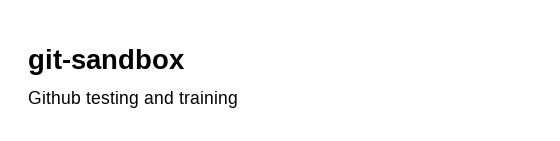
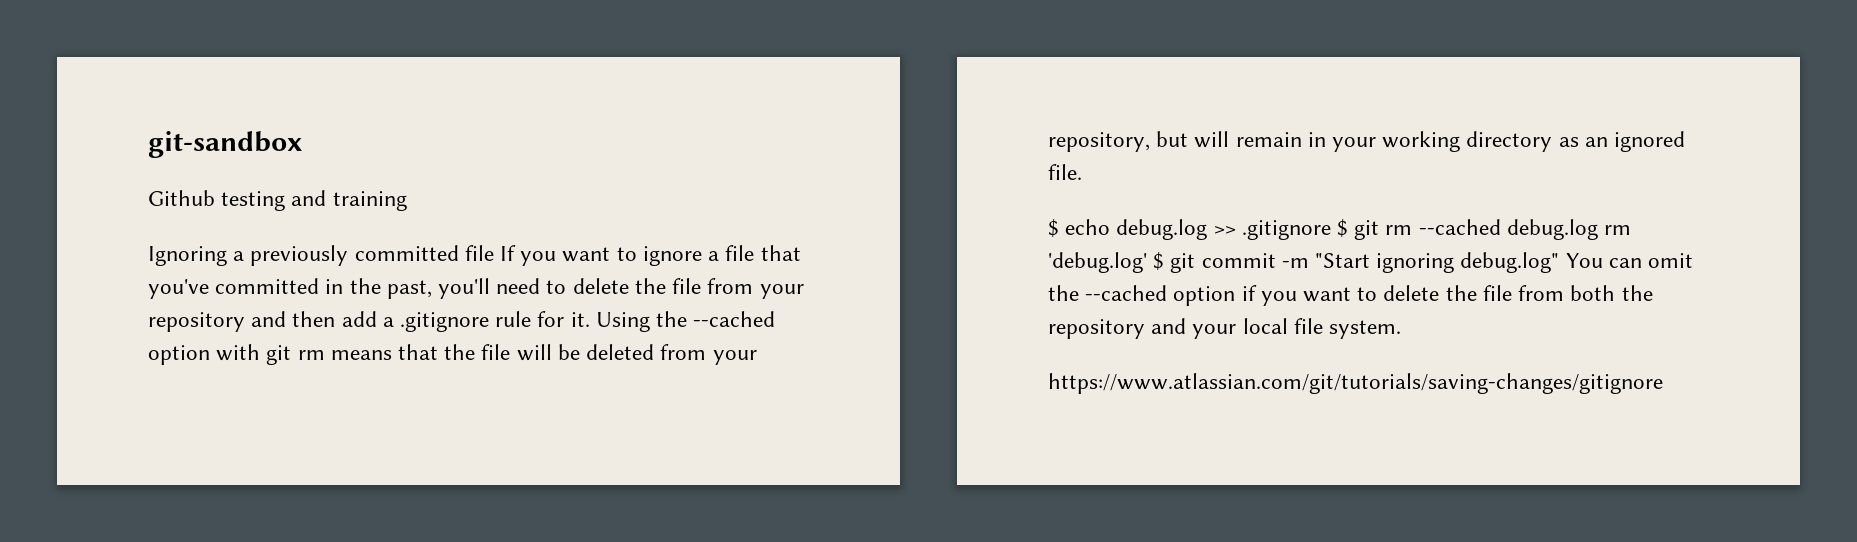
+ Ignoring a previously committed file If you want to ignore a file that you've committed in the past, you'll need to delete the file from your repository and then add a .gitignore rule for it. Using the --cached option with git rm means that the file will be deleted from your repository, but will remain in your working directory as an ignored file.
+ $ echo debug.log >> .gitignore $ git rm --cached debug.log rm 'debug.log' $ git commit -m "Start ignoring debug.log" You can omit the --cached option if you want to delete the file from both the repository and your local file system.
+ https://www.atlassian.com/git/tutorials/saving-changes/gitignore

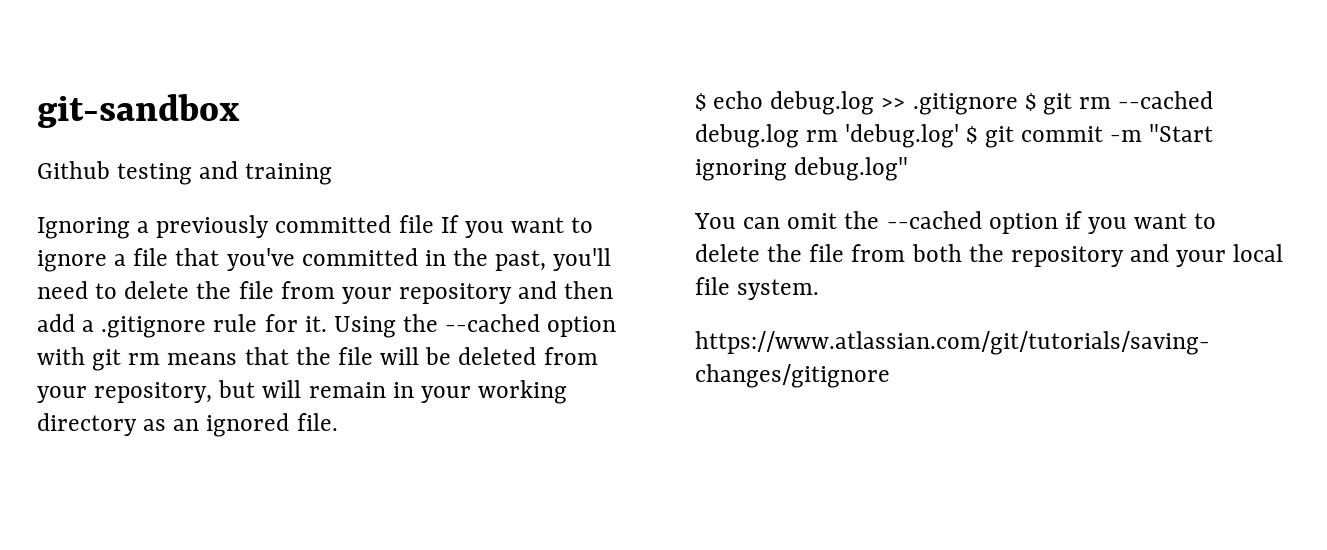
- $ echo debug.log >> .gitignore $ git rm --cached debug.log rm 'debug.log' $ git commit -m "Start ignoring debug.log" You can omit the --cached option if you want to delete the file from both the repository and your local file system.
+ $ echo debug.log >> .gitignore $ git rm --cached debug.log rm 'debug.log' $ git commit -m "Start ignoring debug.log"
+ You can omit the --cached option if you want to delete the file from both the repository and your local file system.

